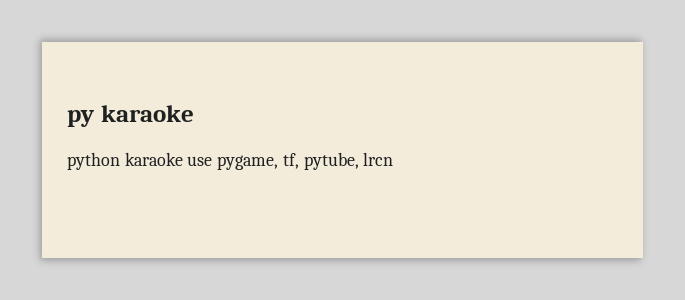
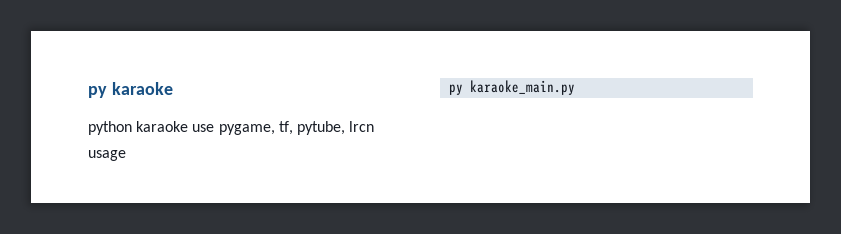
+ usage
+ py karaoke_main.py

